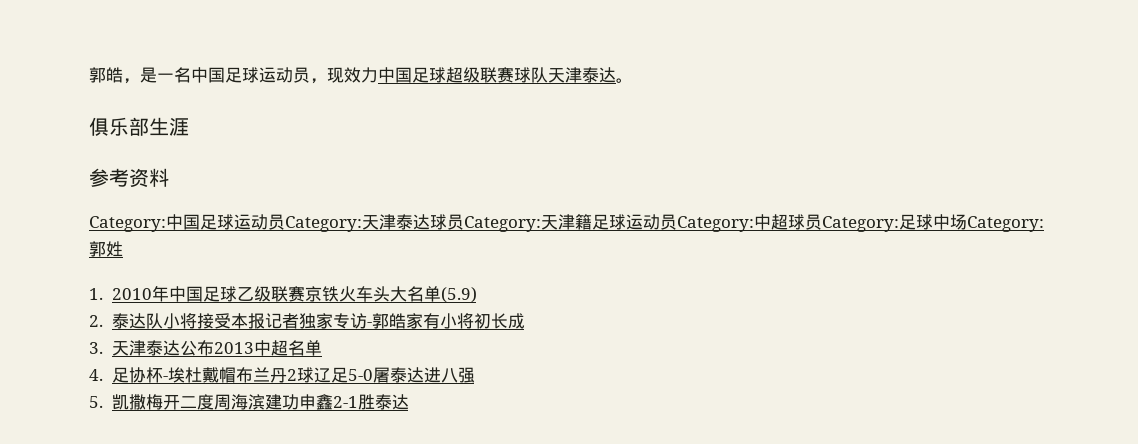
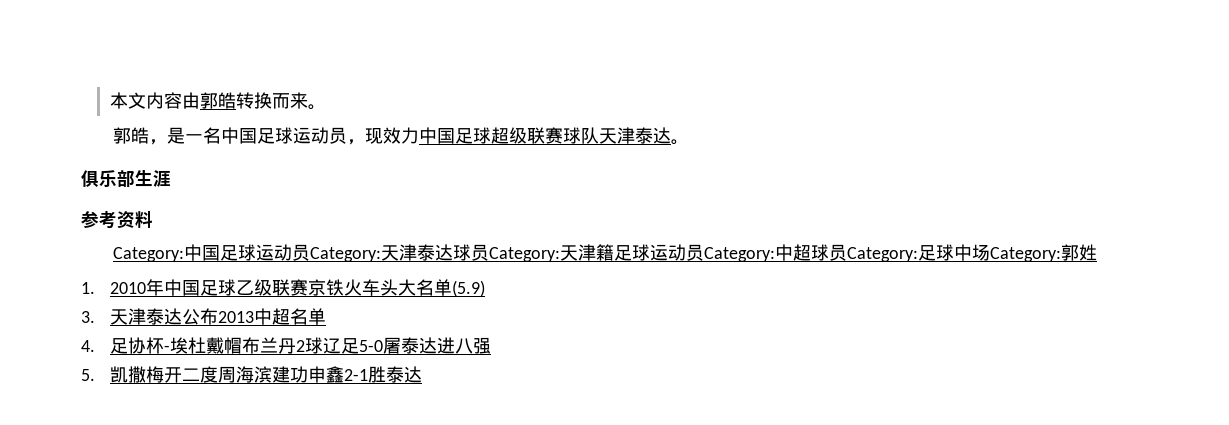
+ 本文内容由郭皓转换而来。
- 2.泰达队小将接受本报记者独家专访-郭皓家有小将初长成

